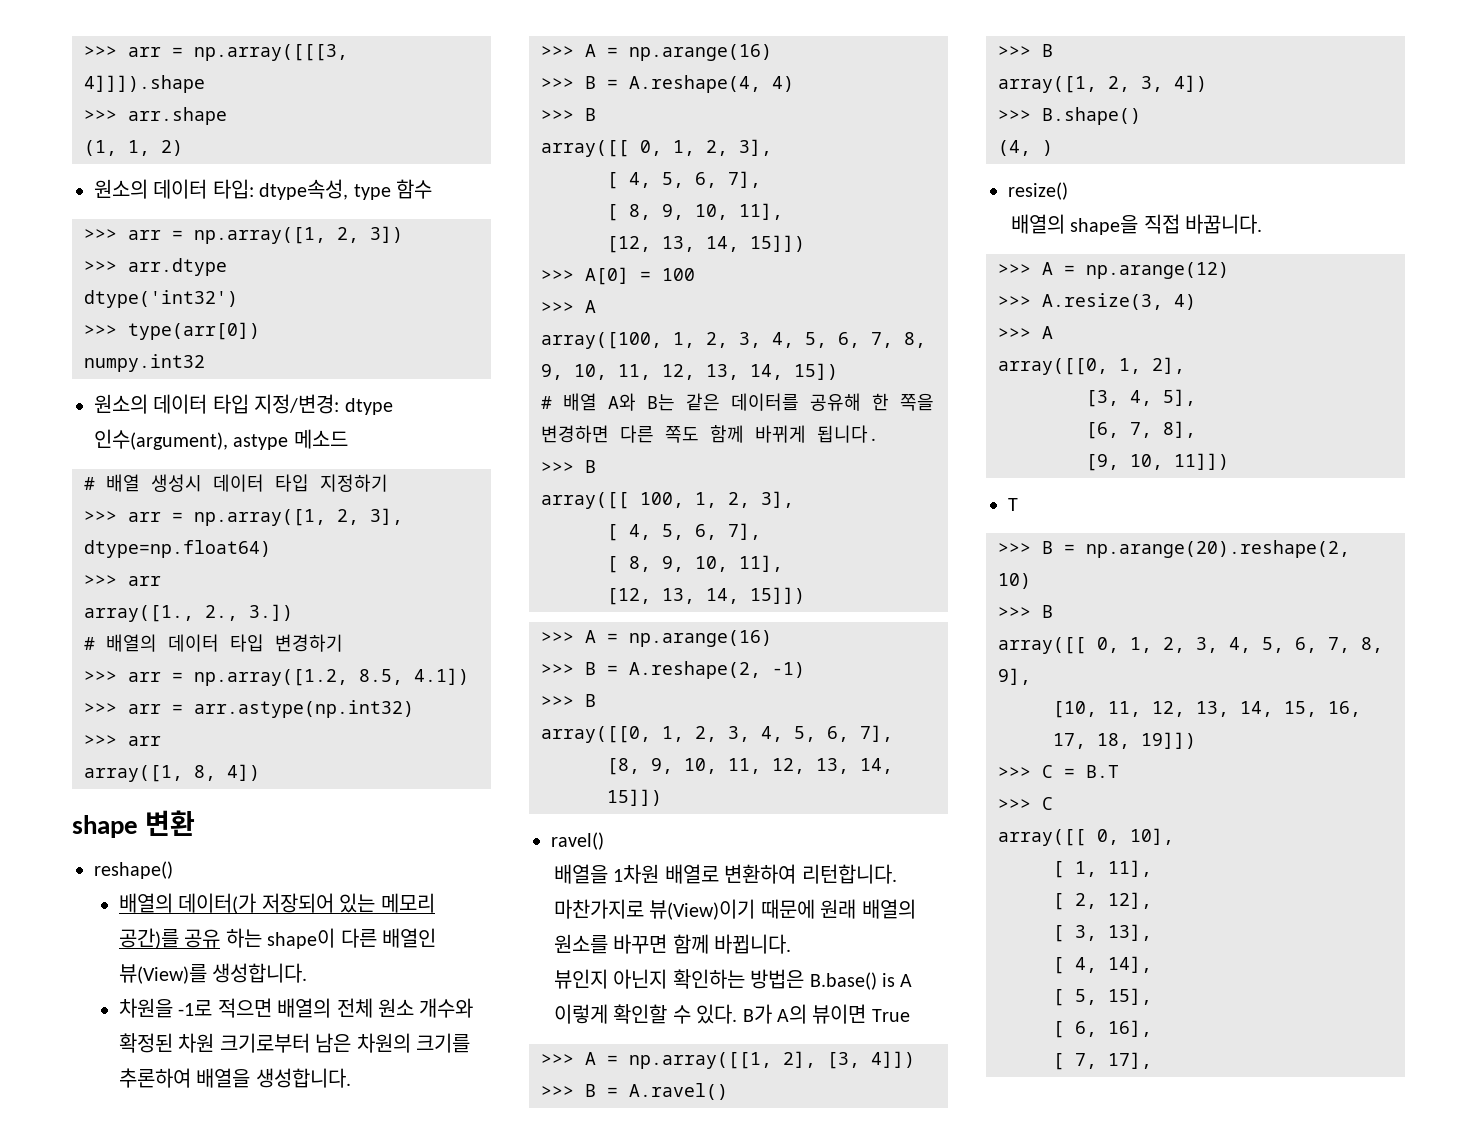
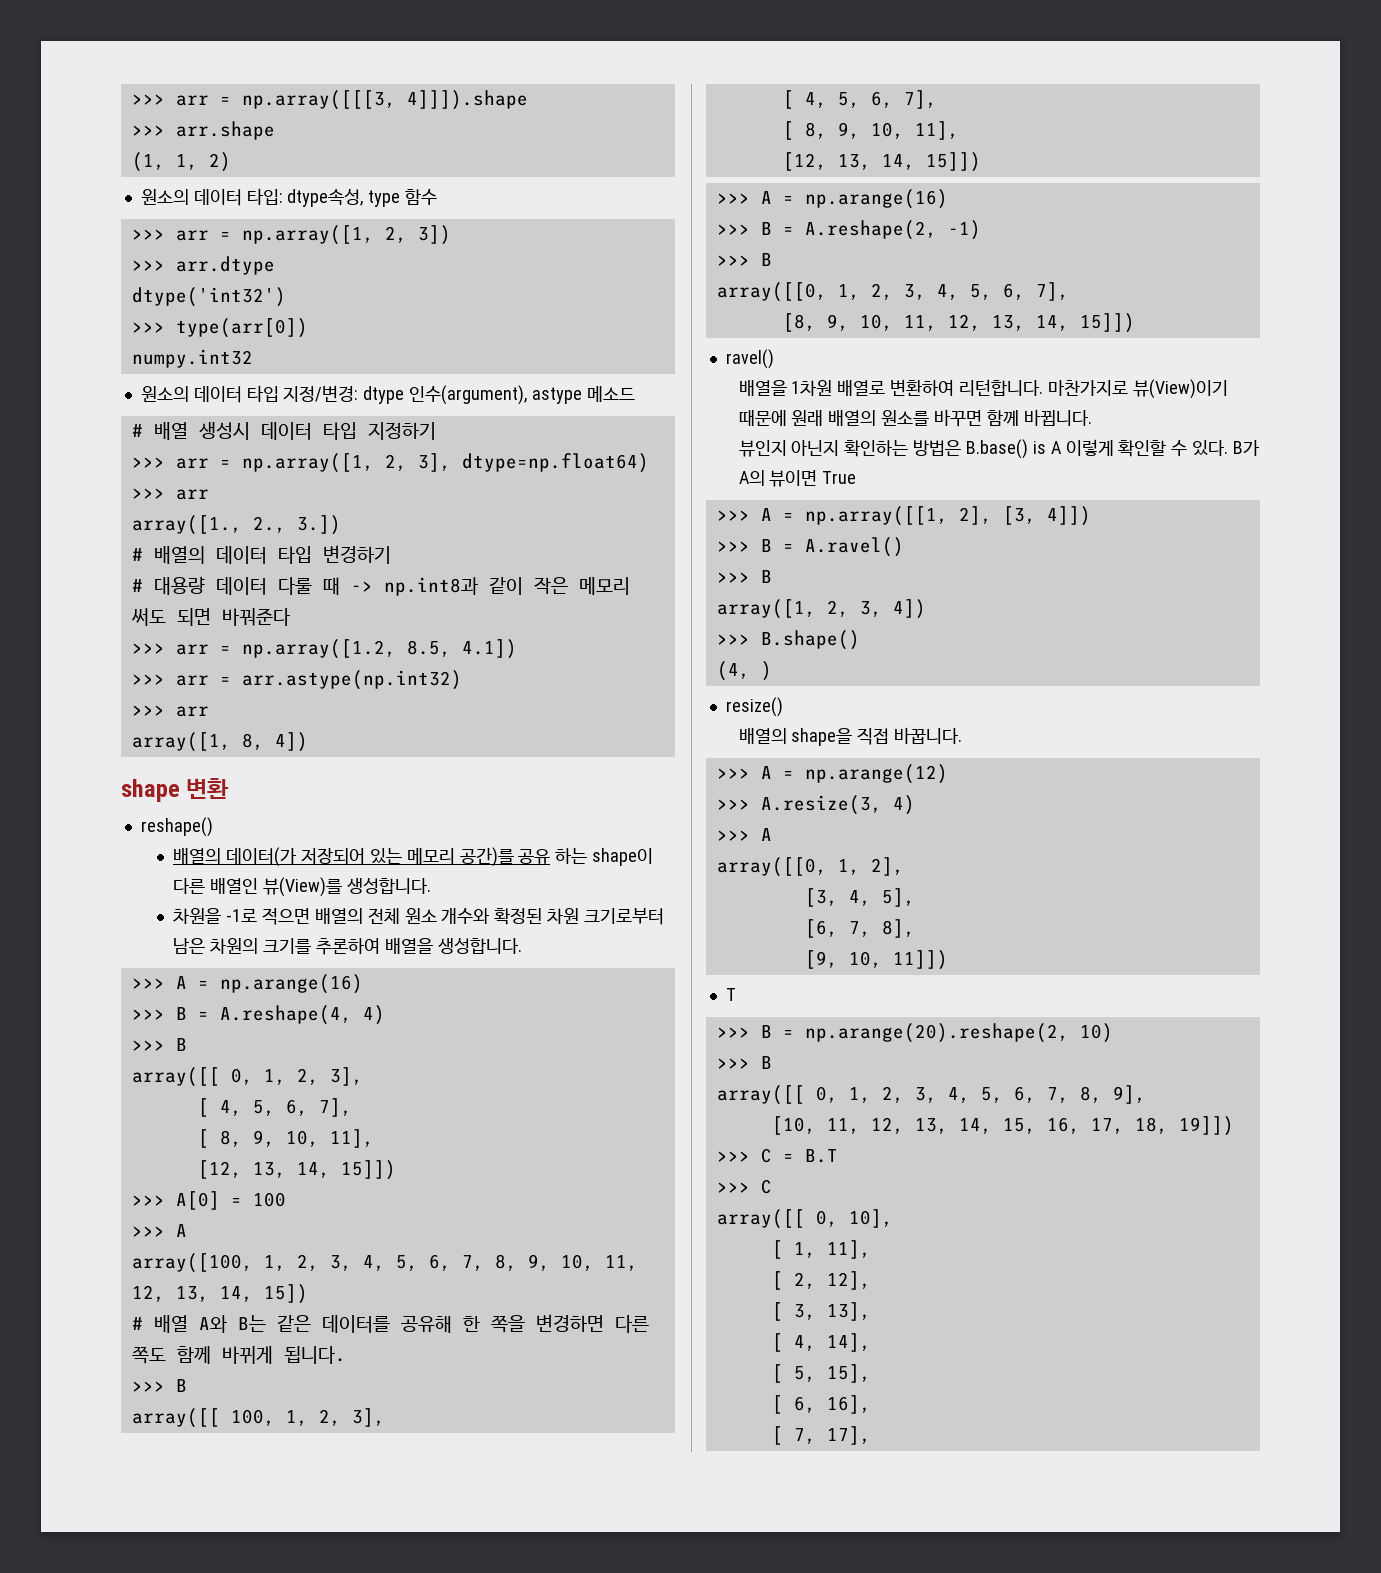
+ # 대용량 데이터 다룰 때 -> np.int8과 같이 작은 메모리 써도 되면 바꿔준다

